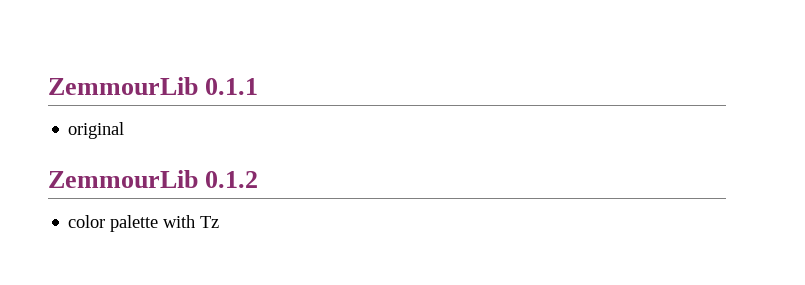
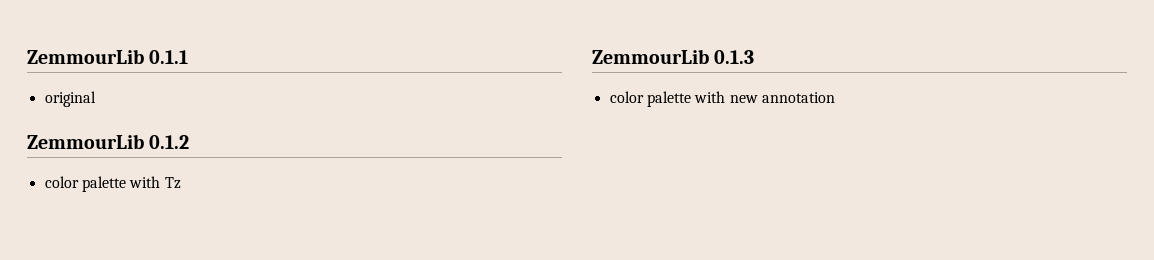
+ ZemmourLib 0.1.3
+ color palette with new annotation

